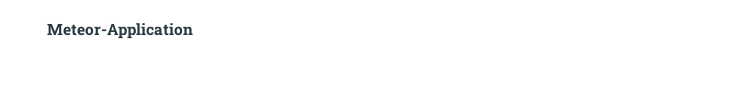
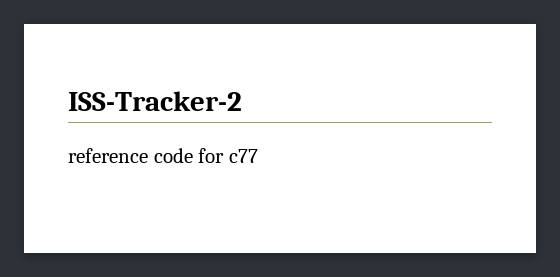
- Meteor-Application
+ ISS-Tracker-2
+ reference code for c77

